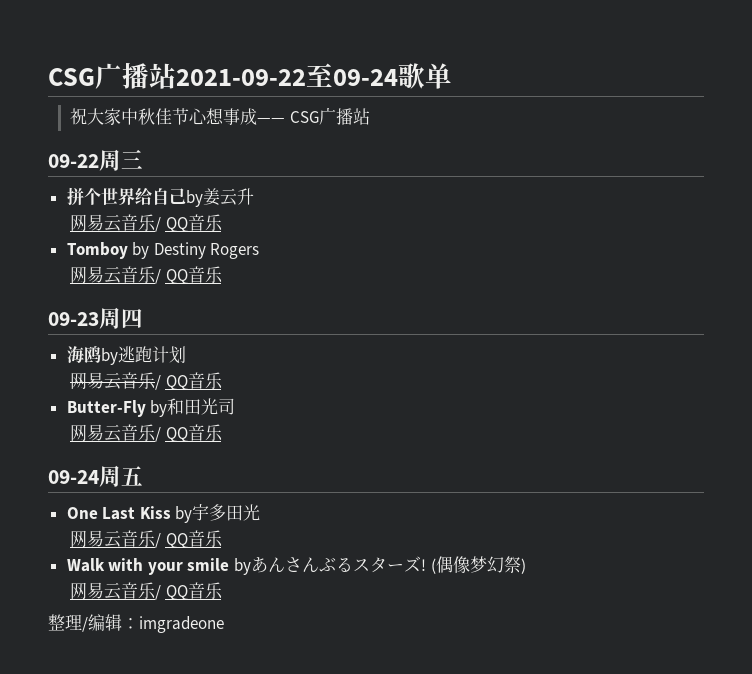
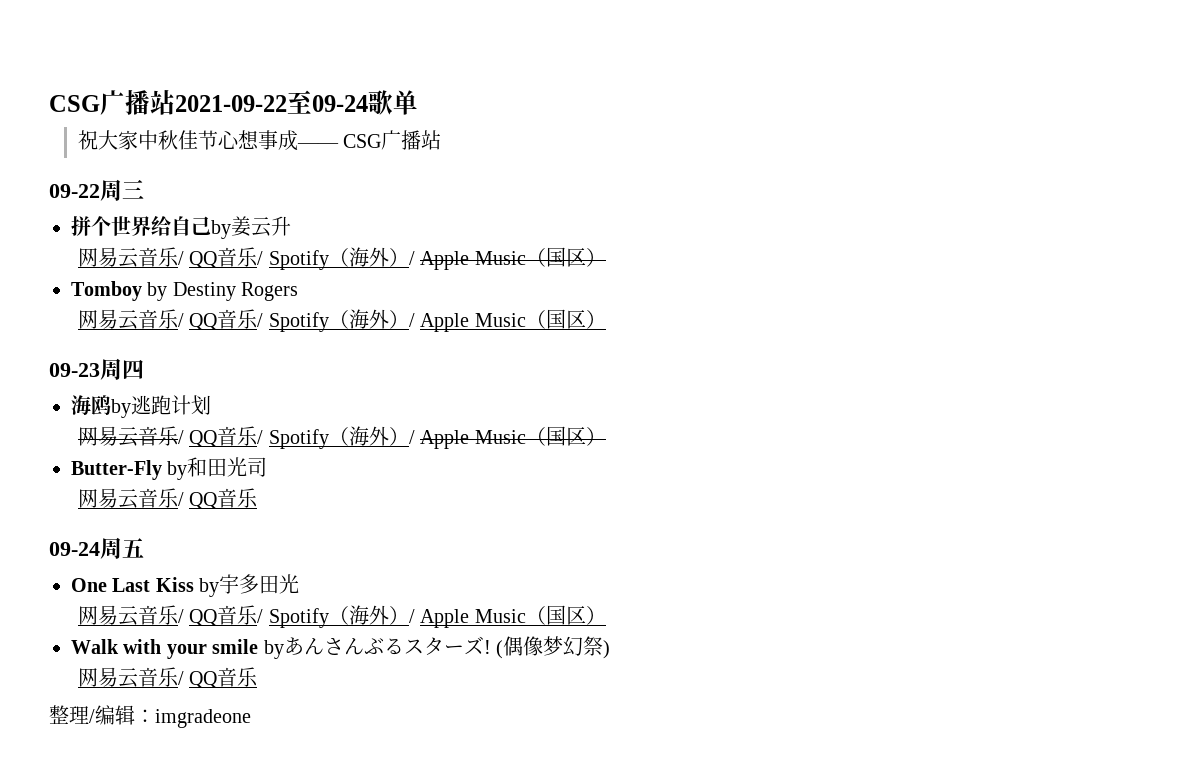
  拼个世界给自己by姜云升
- 网易云音乐/ QQ音乐
+ 网易云音乐/ QQ音乐/ Spotify（海外）/ Apple Music（国区）
  Tomboy by Destiny Rogers
- 网易云音乐/ QQ音乐
+ 网易云音乐/ QQ音乐/ Spotify（海外）/ Apple Music（国区）
  海鸥by逃跑计划
- 网易云音乐/ QQ音乐
+ 网易云音乐/ QQ音乐/ Spotify（海外）/ Apple Music（国区）
  One Last Kiss by宇多田光
- 网易云音乐/ QQ音乐
+ 网易云音乐/ QQ音乐/ Spotify（海外）/ Apple Music（国区）

